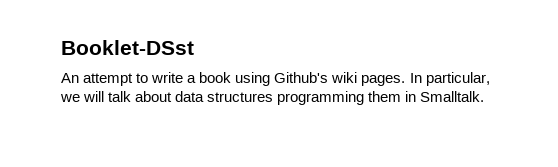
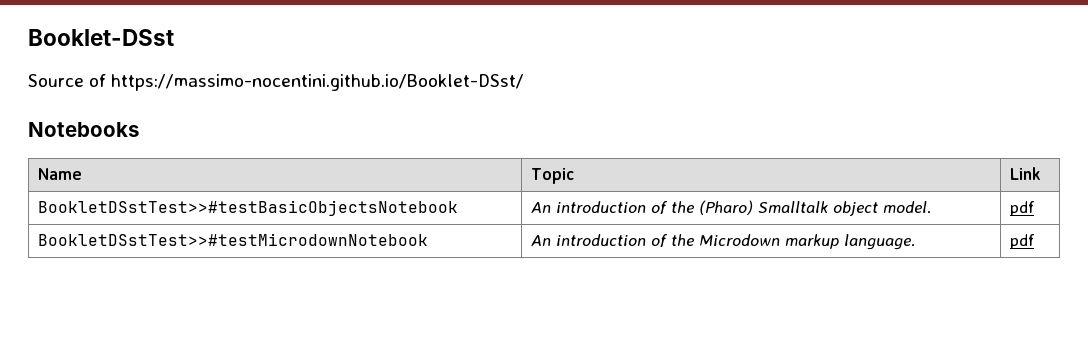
- An attempt to write a book using Github's wiki pages. In particular, we will talk about data structures programming them in Smalltalk.
+ Source of https://massimo-nocentini.github.io/Booklet-DSst/
+ Notebooks
+ Name | Topic | Link
+ BookletDSstTest>>#testBasicObjectsNotebook | An introduction of the (Pharo) Smalltalk object model. | pdf
+ BookletDSstTest>>#testMicrodownNotebook | An introduction of the Microdown markup language. | pdf

